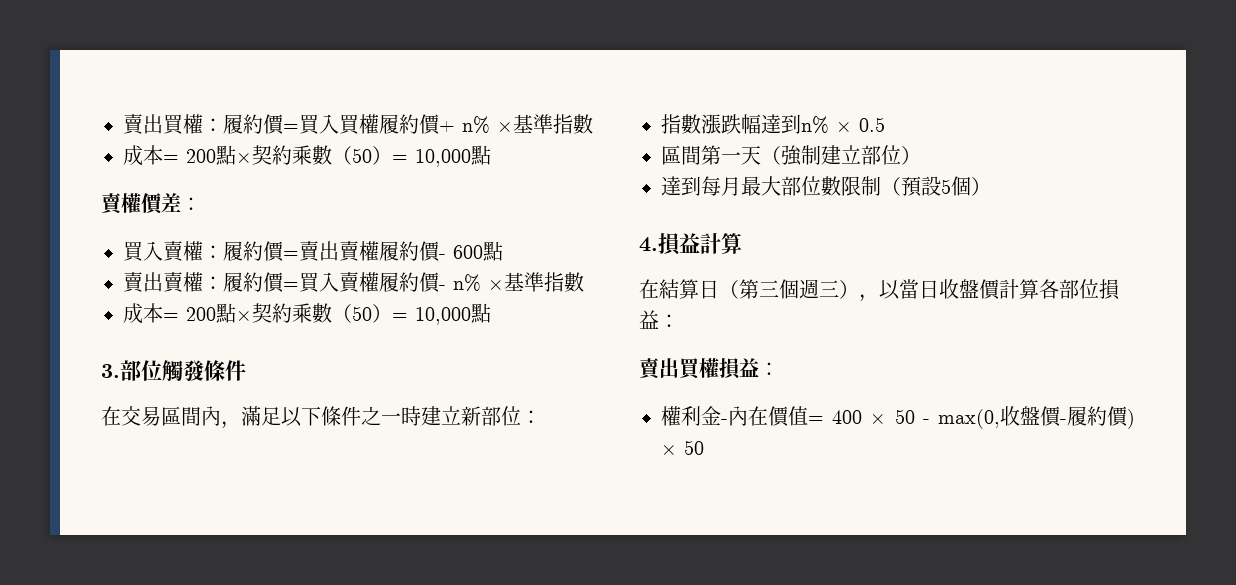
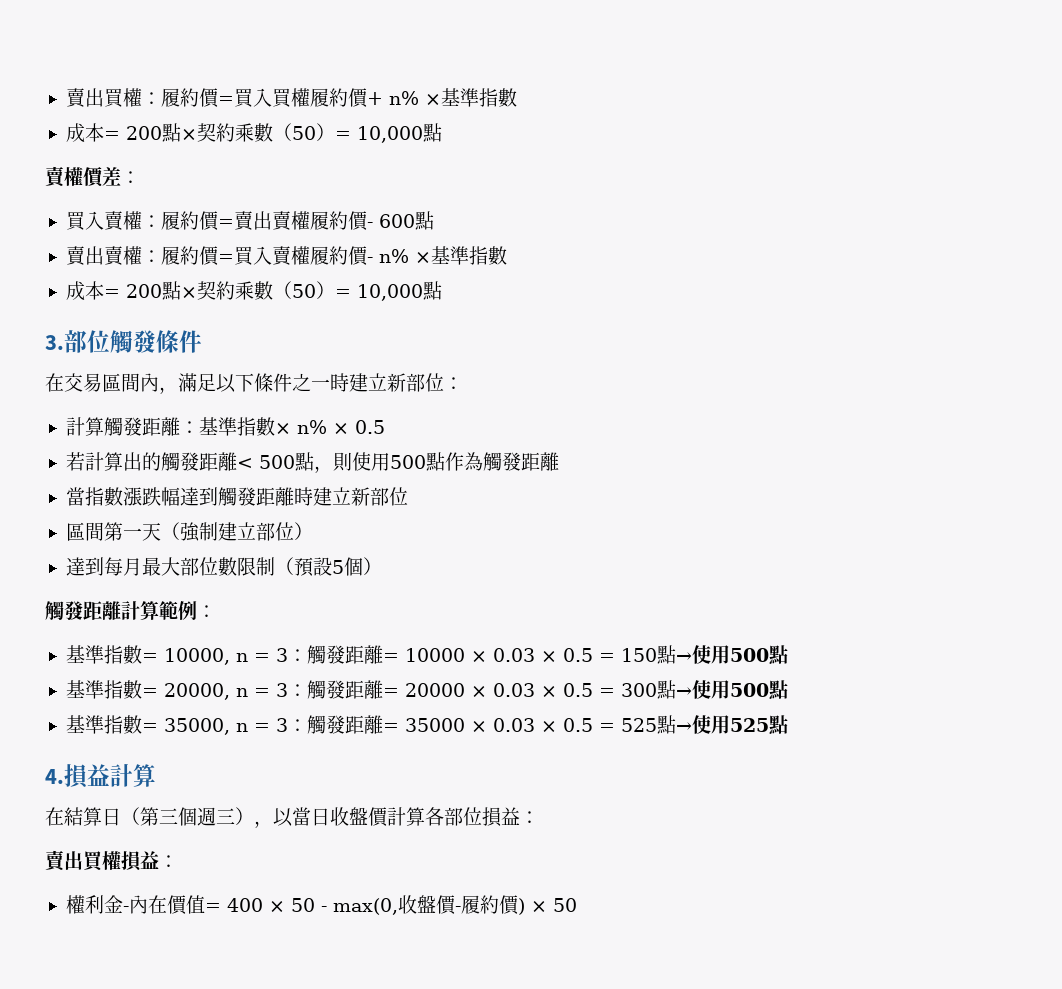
- 指數漲跌幅達到n% × 0.5
+ 計算觸發距離：基準指數× n% × 0.5
+ 若計算出的觸發距離< 500點，則使用500點作為觸發距離
+ 當指數漲跌幅達到觸發距離時建立新部位
+ 觸發距離計算範例：
+ 基準指數= 10000, n = 3：觸發距離= 10000 × 0.03 × 0.5 = 150點→使用500點
+ 基準指數= 20000, n = 3：觸發距離= 20000 × 0.03 × 0.5 = 300點→使用500點
+ 基準指數= 35000, n = 3：觸發距離= 35000 × 0.03 × 0.5 = 525點→使用525點

